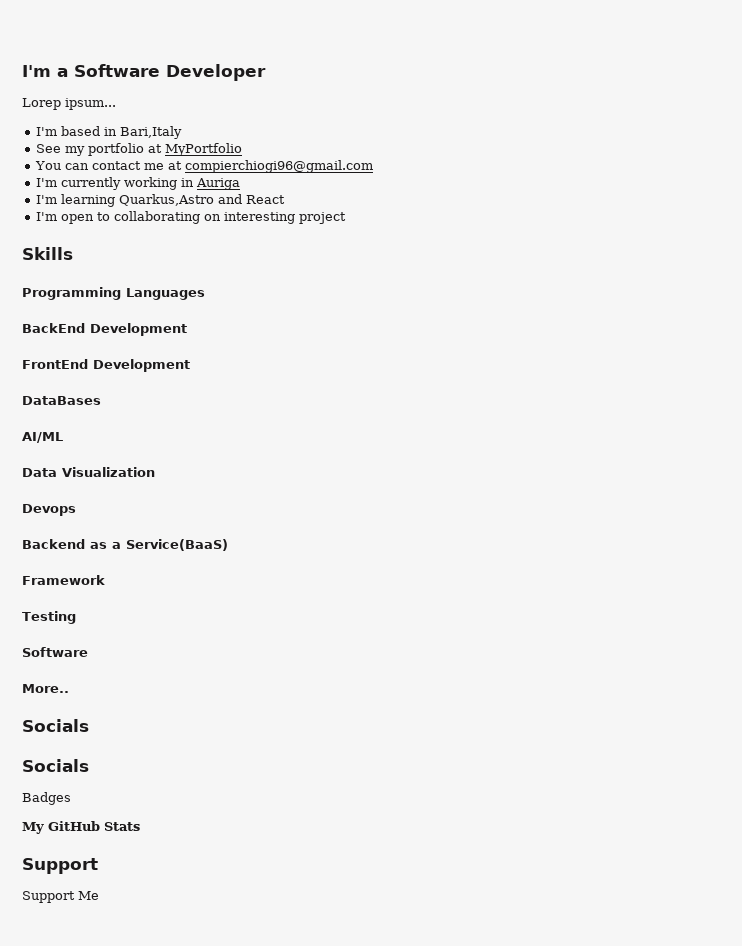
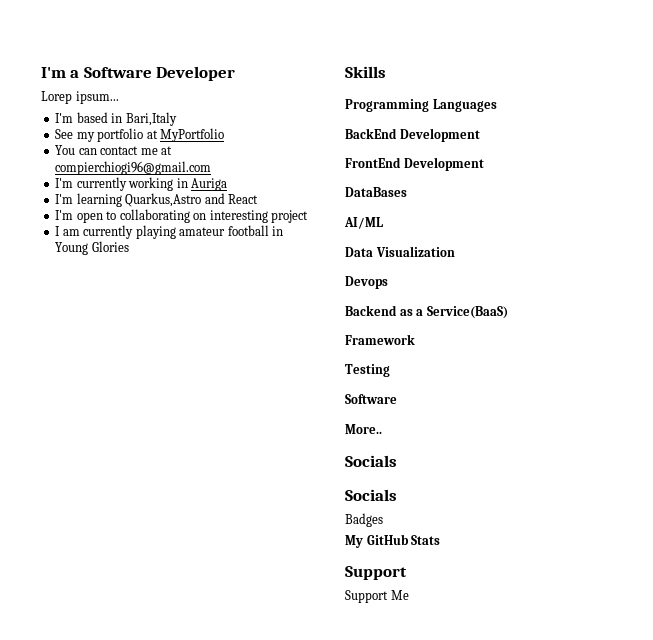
+ I am currently playing amateur football in Young Glories

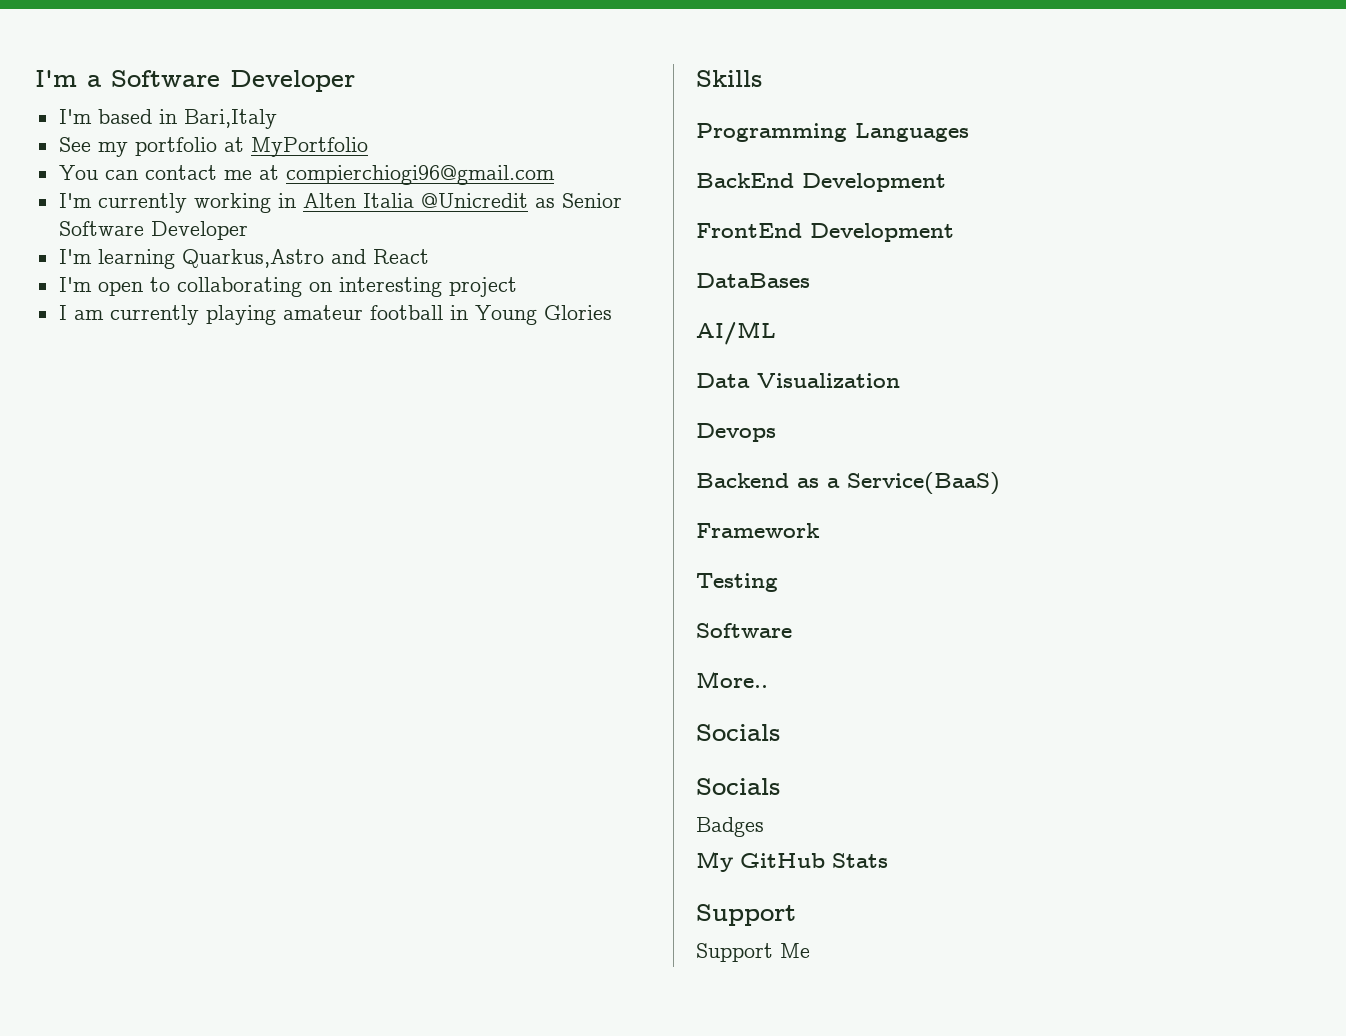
- Lorep ipsum...
- I'm currently working in Auriga
+ I'm currently working in Alten Italia @Unicredit as Senior Software Developer

